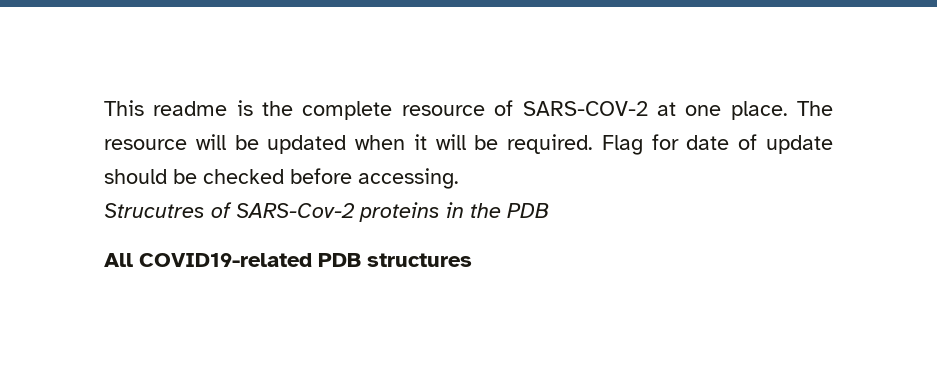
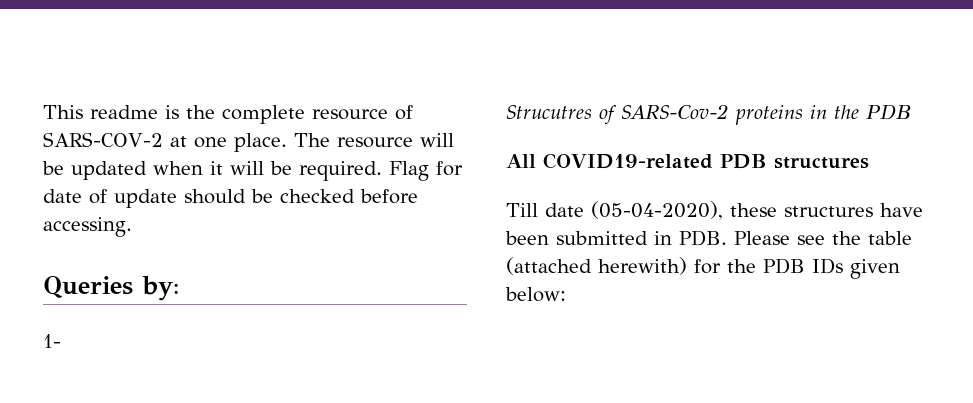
+ Queries by:
+ 1-
+ Till date (05-04-2020), these structures have been submitted in PDB. Please see the table (attached herewith) for the PDB IDs given below:

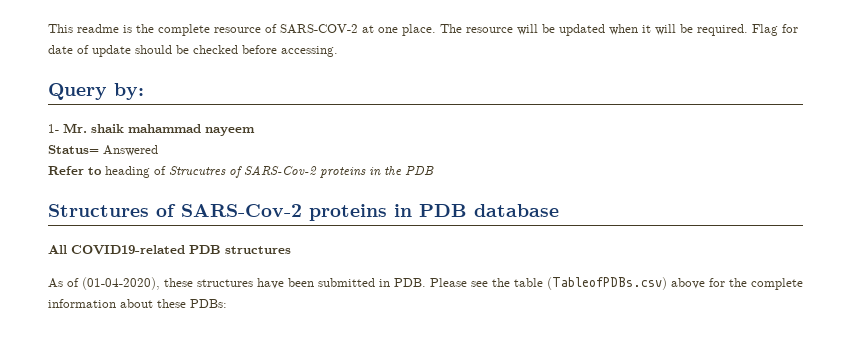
- Queries by:
+ Query by:
- 1-
- Strucutres of SARS-Cov-2 proteins in the PDB
+ 1- Mr. shaik mahammad nayeem
+ Status= Answered
+ Refer to heading of Strucutres of SARS-Cov-2 proteins in the PDB
+ Structures of SARS-Cov-2 proteins in PDB database
- Till date (05-04-2020), these structures have been submitted in PDB. Please see the table (attached herewith) for the PDB IDs given below:
+ As of (01-04-2020), these structures have been submitted in PDB. Please see the table (TableofPDBs.csv) above for the complete information about these PDBs:

